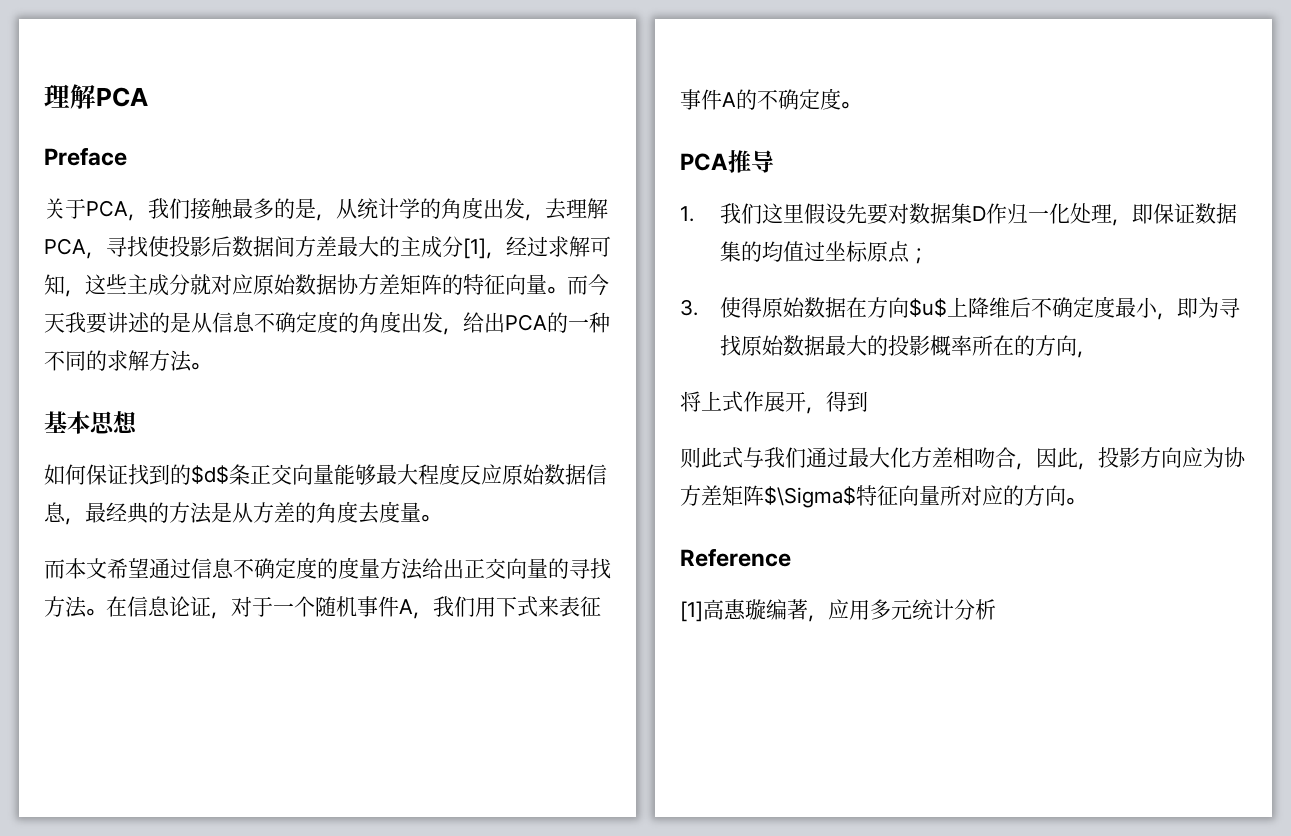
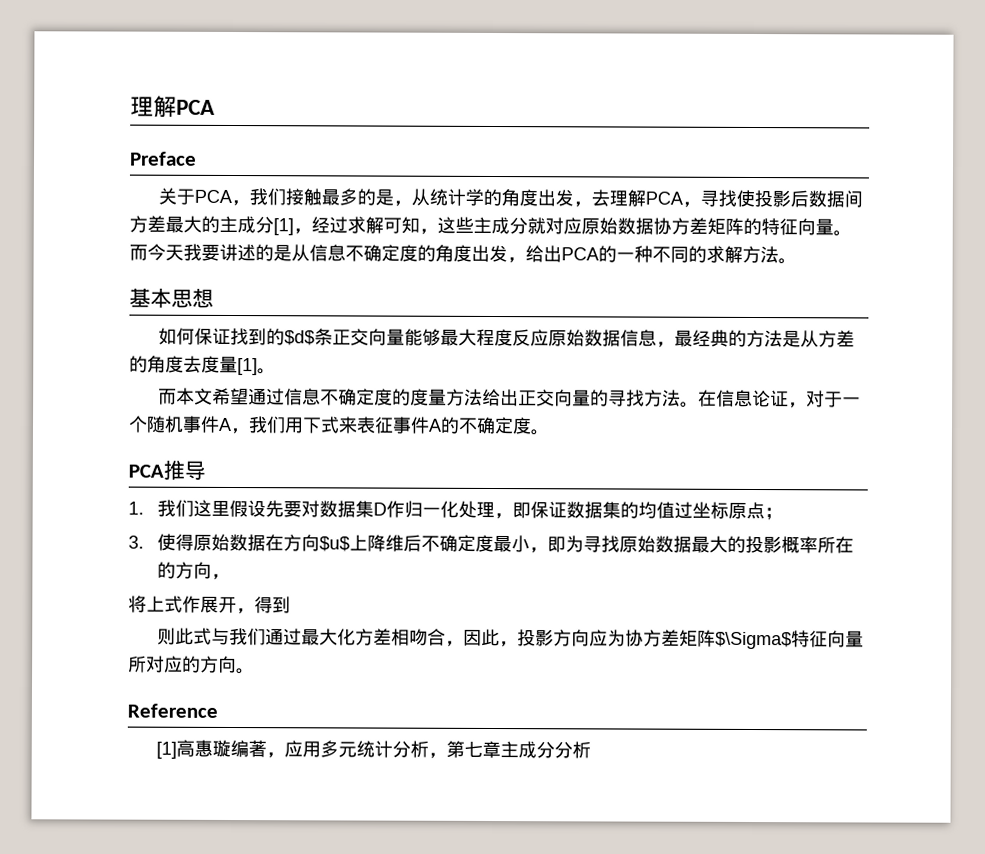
- 如何保证找到的$d$条正交向量能够最大程度反应原始数据信息，最经典的方法是从方差的角度去度量。
+ 如何保证找到的$d$条正交向量能够最大程度反应原始数据信息，最经典的方法是从方差的角度去度量[1]。
- [1]高惠璇编著，应用多元统计分析
+ [1]高惠璇编著，应用多元统计分析，第七章主成分分析

